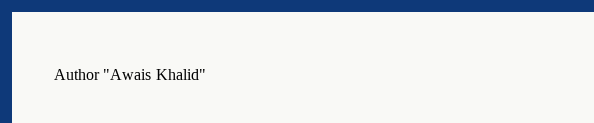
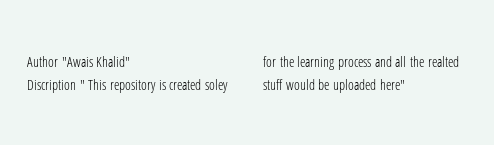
+ Discription " This repository is created soley for the learning process and all the realted stuff would be uploaded here"

